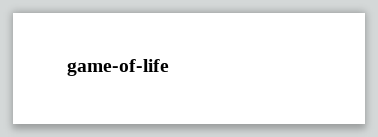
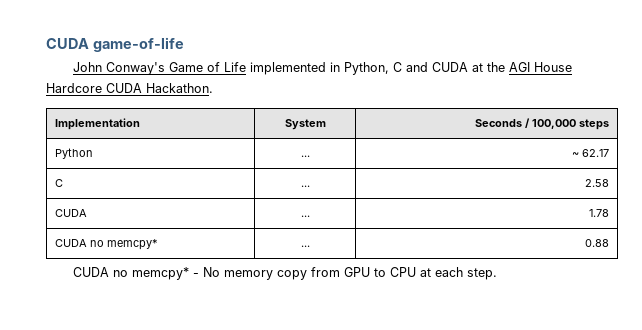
- game-of-life
+ CUDA game-of-life
+ John Conway's Game of Life implemented in Python, C and CUDA at the AGI House Hardcore CUDA Hackathon.
+ Implementation | System | Seconds / 100,000 steps
+ Python | ... | ~ 62.17
+ C | ... | 2.58
+ CUDA | ... | 1.78
+ CUDA no memcpy* | ... | 0.88
+ CUDA no memcpy* - No memory copy from GPU to CPU at each step.

